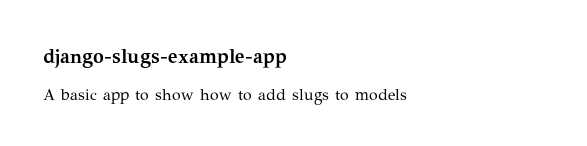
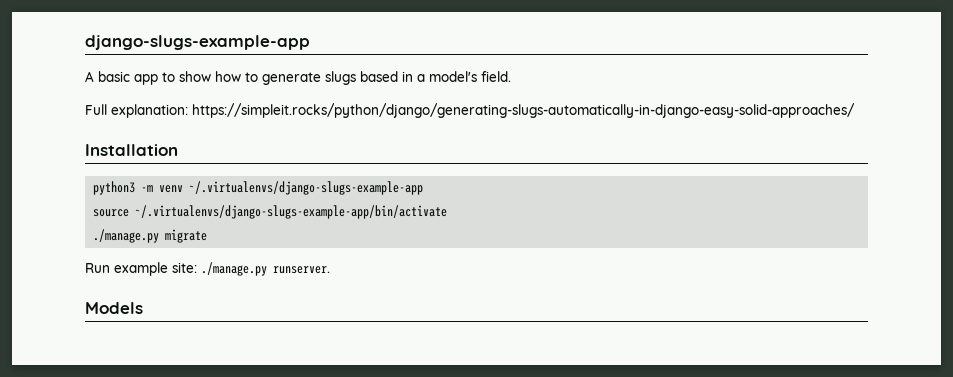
- A basic app to show how to add slugs to models
+ A basic app to show how to generate slugs based in a model's field.
+ Full explanation: https://simpleit.rocks/python/django/generating-slugs-automatically-in-django-easy-solid-approaches/
+ Installation
+ python3 -m venv ~/.virtualenvs/django-slugs-example-app
+ source ~/.virtualenvs/django-slugs-example-app/bin/activate
+ ./manage.py migrate
+ Run example site: ./manage.py runserver.
+ Models

